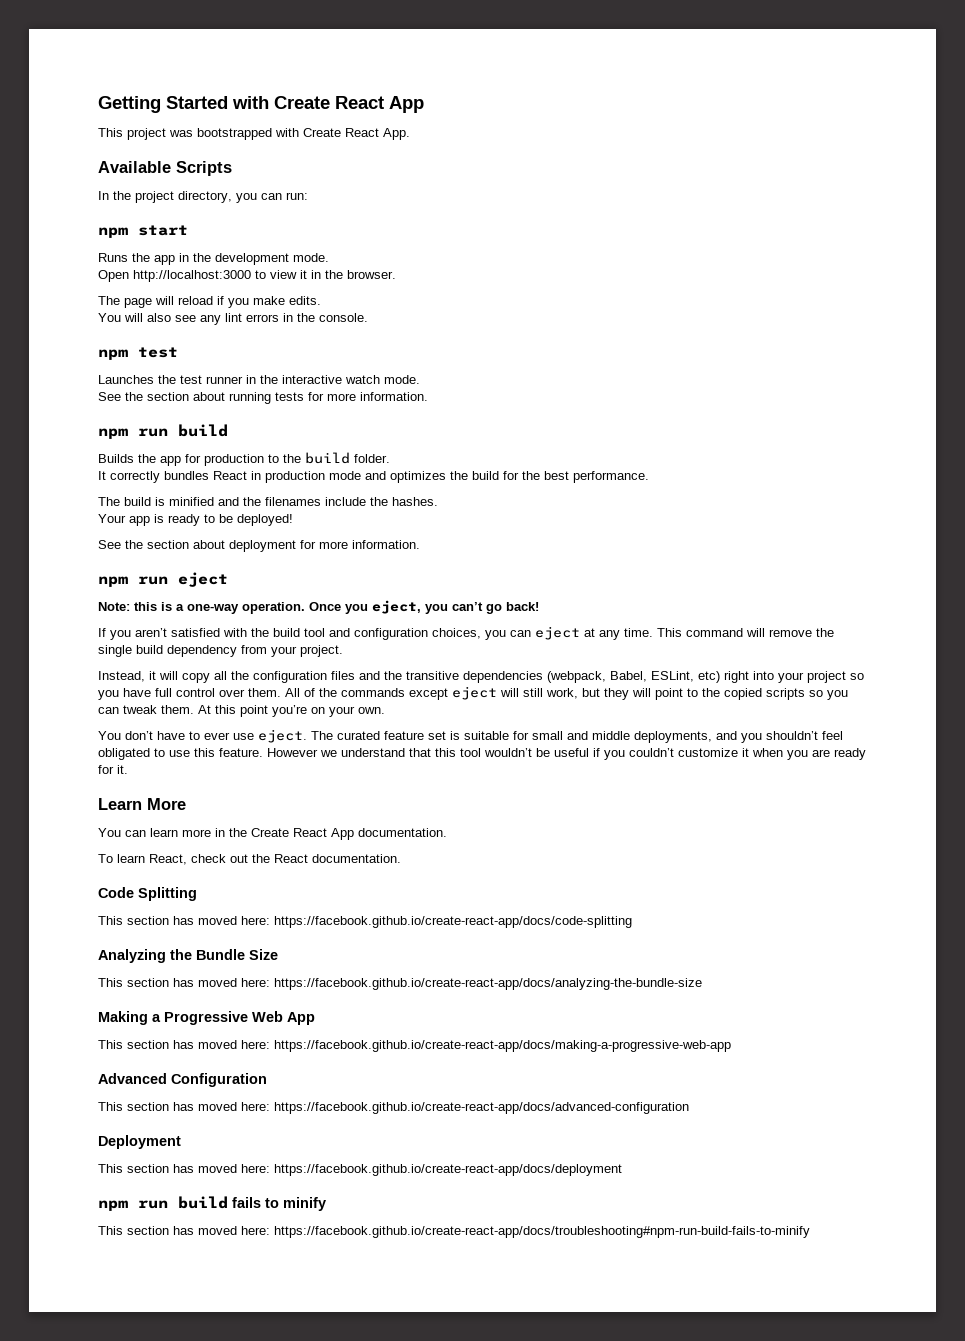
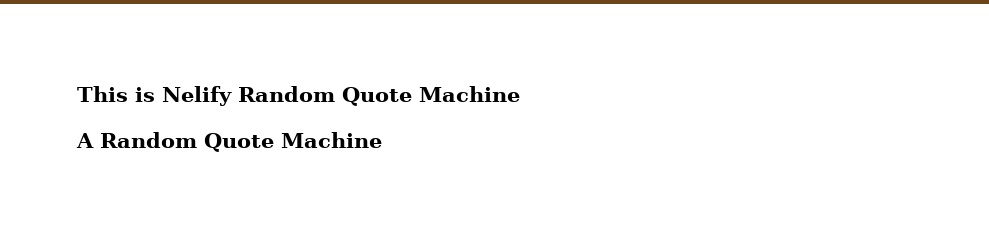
- Getting Started with Create React App
- This project was bootstrapped with Create React App.
- Available Scripts
- In the project directory, you can run:
- npm start
- Runs the app in the development mode.
- Open http://localhost:3000 to view it in the browser.
- The page will reload if you make edits.
- You will also see any lint errors in the console.
- npm test
- Launches the test runner in the interactive watch mode.
- See the section about running tests for more information.
- npm run build
- Builds the app for production to the build folder.
- It correctly bundles React in production mode and optimizes the build for the best performance.
- The build is minified and the filenames include the hashes.
- Your app is ready to be deployed!
- See the section about deployment for more information.
- npm run eject
- Note: this is a one-way operation. Once you eject, you can’t go back!
- If you aren’t satisfied with the build tool and configuration choices, you can eject at any time. This command will remove the single build dependency from your project.
- Instead, it will copy all the configuration files and the transitive dependencies (webpack, Babel, ESLint, etc) right into your project so you have full control over them. All of the commands except eject will still work, but they will point to the copied scripts so you can tweak them. At this point you’re on your own.
- You don’t have to ever use eject. The curated feature set is suitable for small and middle deployments, and you shouldn’t feel obligated to use this feature. However we understand that this tool wouldn’t be useful if you couldn’t customize it when you are ready for it.
- Learn More
- You can learn more in the Create React App documentation.
- To learn React, check out the React documentation.
- Code Splitting
- This section has moved here: https://facebook.github.io/create-react-app/docs/code-splitting
- Analyzing the Bundle Size
- This section has moved here: https://facebook.github.io/create-react-app/docs/analyzing-the-bundle-size
- Making a Progressive Web App
- This section has moved here: https://facebook.github.io/create-react-app/docs/making-a-progressive-web-app
- Advanced Configuration
- This section has moved here: https://facebook.github.io/create-react-app/docs/advanced-configuration
- Deployment
- This section has moved here: https://facebook.github.io/create-react-app/docs/deployment
- npm run build fails to minify
- This section has moved here: https://facebook.github.io/create-react-app/docs/troubleshooting#npm-run-build-fails-to-minify
+ This is Nelify Random Quote Machine
+ A Random Quote Machine

